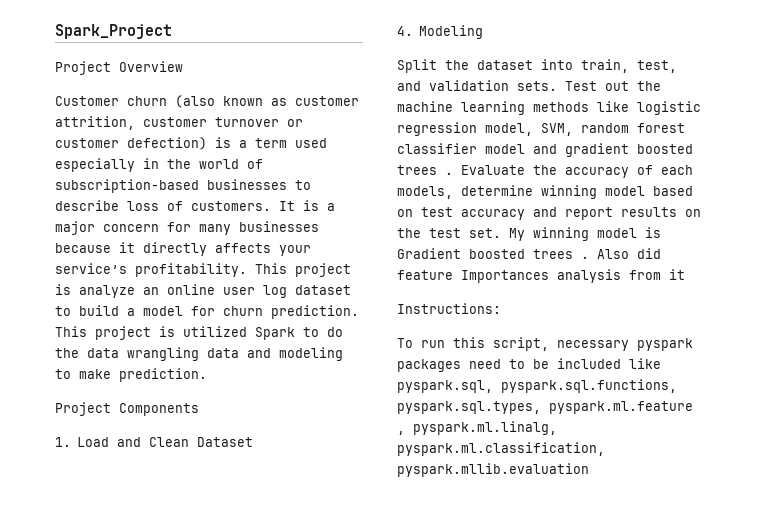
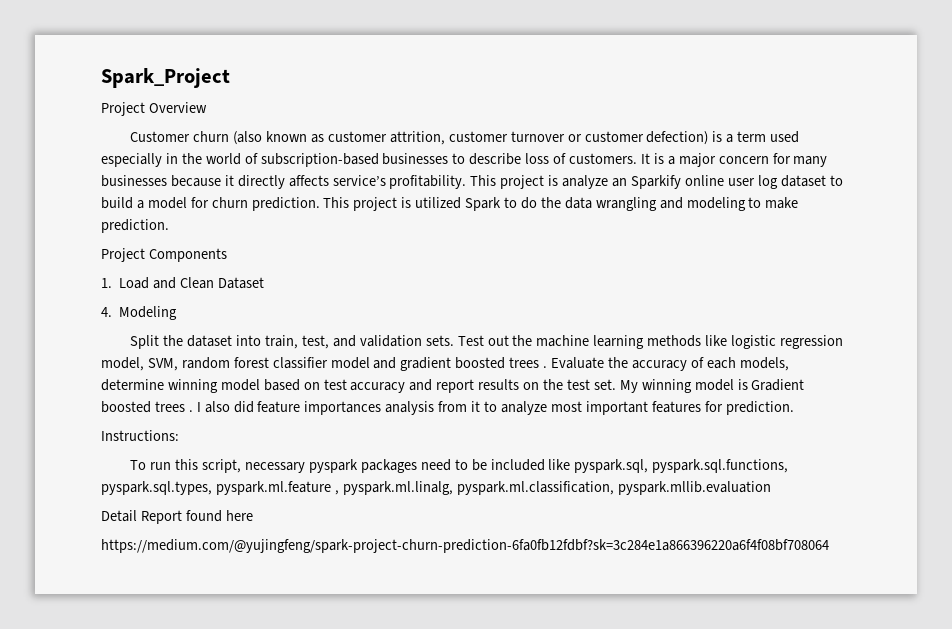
- It is a major concern for many businesses because it directly affects your service’s profitability.
+ It is a major concern for many businesses because it directly affects service’s profitability.
- This project is analyze an online user log dataset to build a model for churn prediction.
+ This project is analyze an Sparkify online user log dataset to build a model for churn prediction.
- This project is utilized Spark to do the data wrangling data and modeling to make prediction.
+ This project is utilized Spark to do the data wrangling and modeling to make prediction.
- Also did feature Importances analysis from it
+ I also did feature importances analysis from it to analyze most important features for prediction.
+ Detail Report found here
+ https://medium.com/@yujingfeng/spark-project-churn-prediction-6fa0fb12fdbf?sk=3c284e1a866396220a6f4f08bf708064

